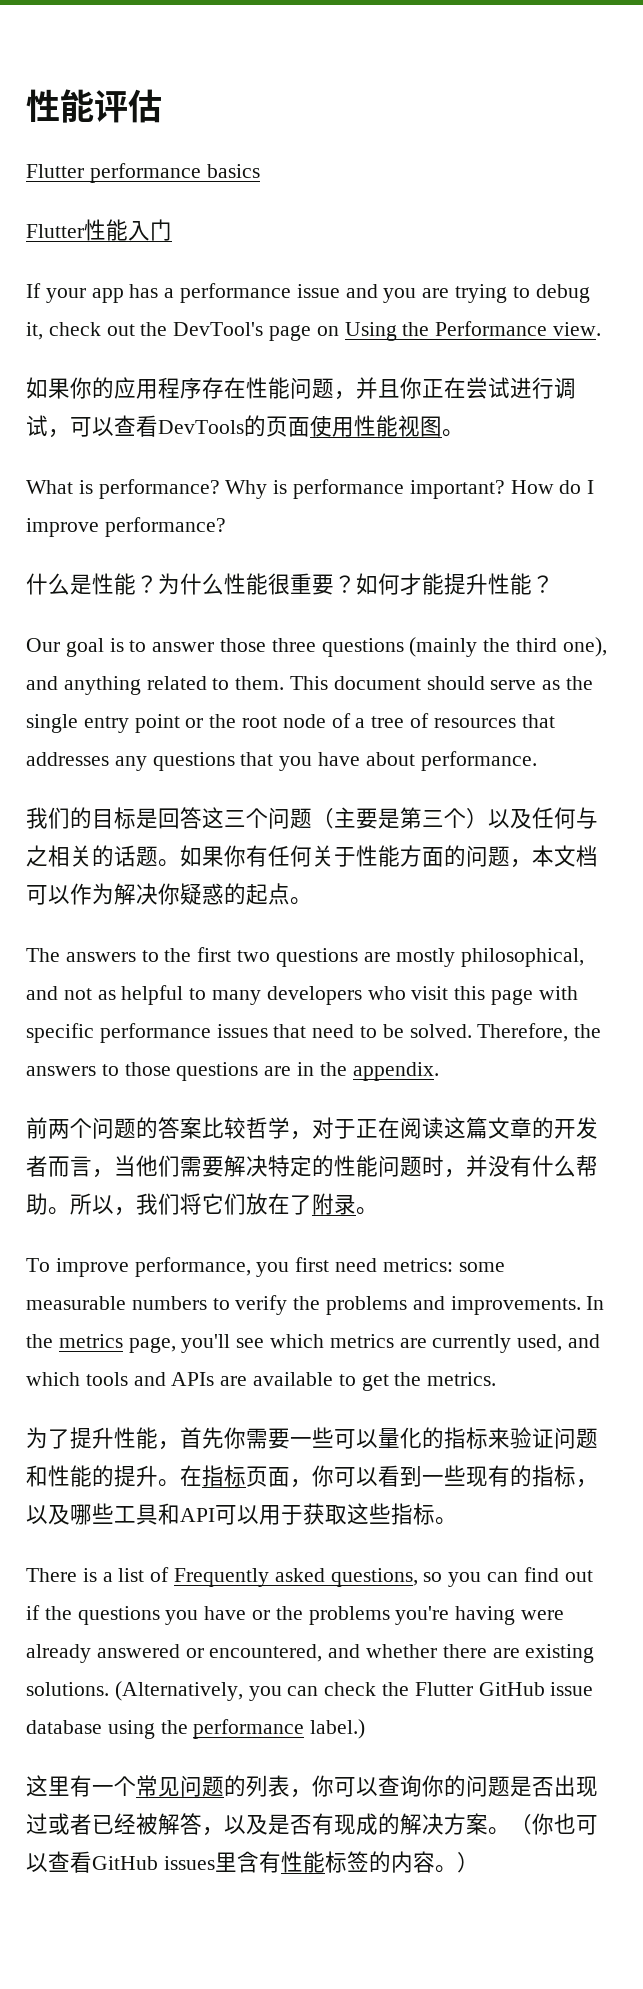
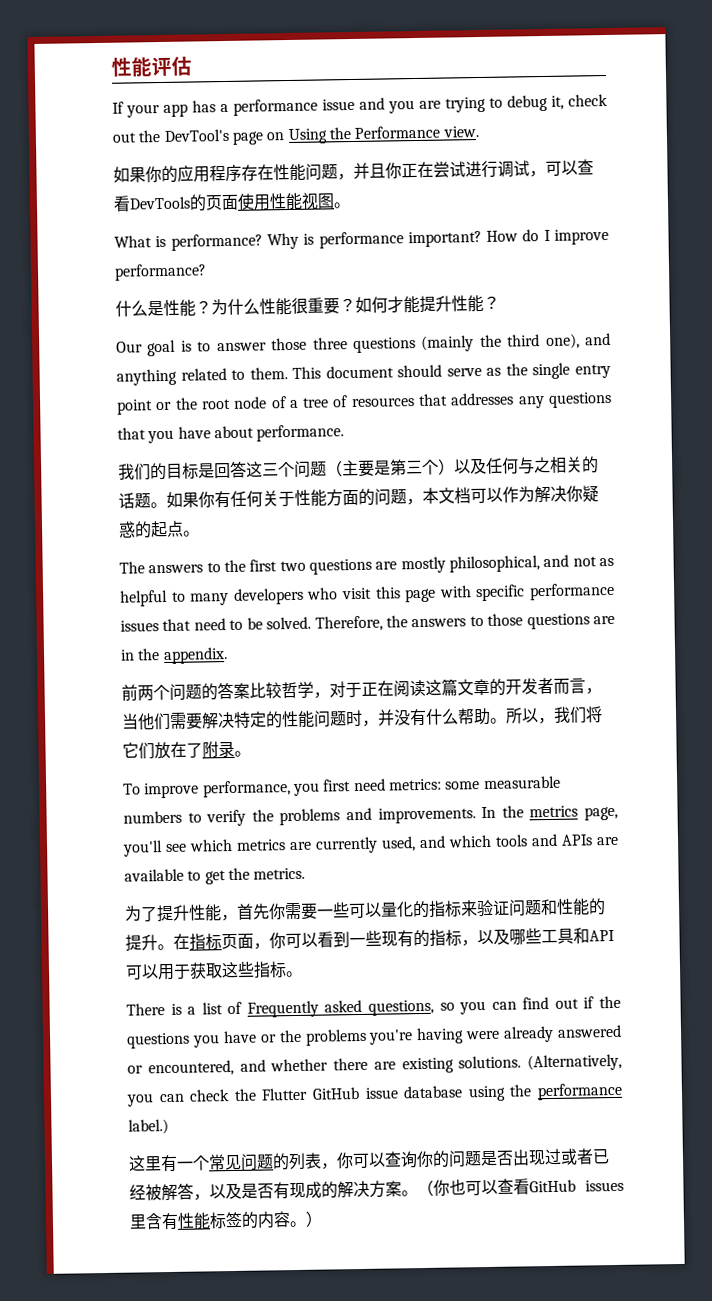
- Flutter performance basics
- Flutter性能入门

